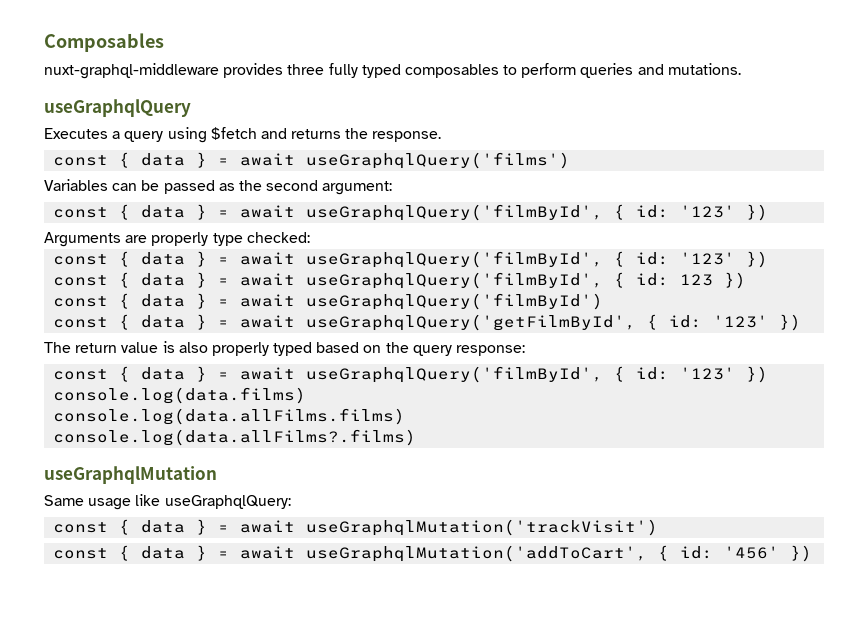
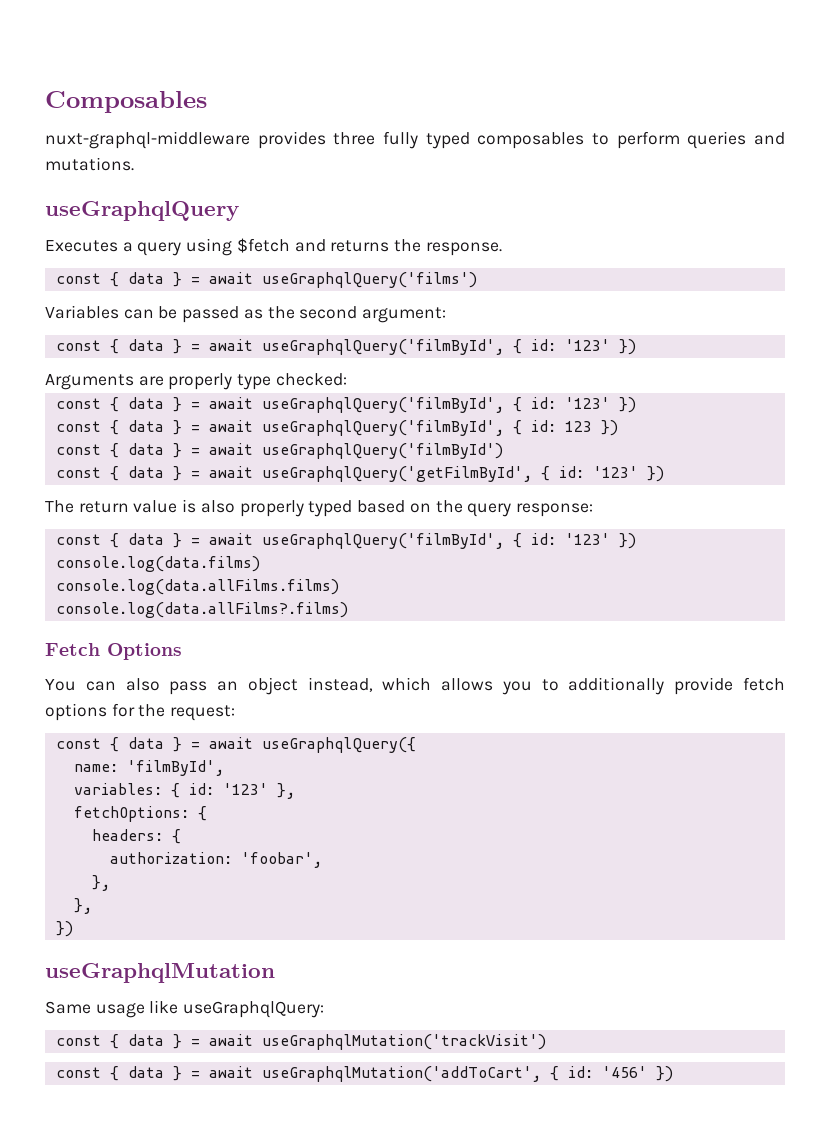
+ Fetch Options
+ You can also pass an object instead, which allows you to additionally provide fetch options for the request:
+ const { data } = await useGraphqlQuery({
+ name: 'filmById',
+ variables: { id: '123' },
+ fetchOptions: {
+ headers: {
+ authorization: 'foobar',
+ },
+ },
+ })

